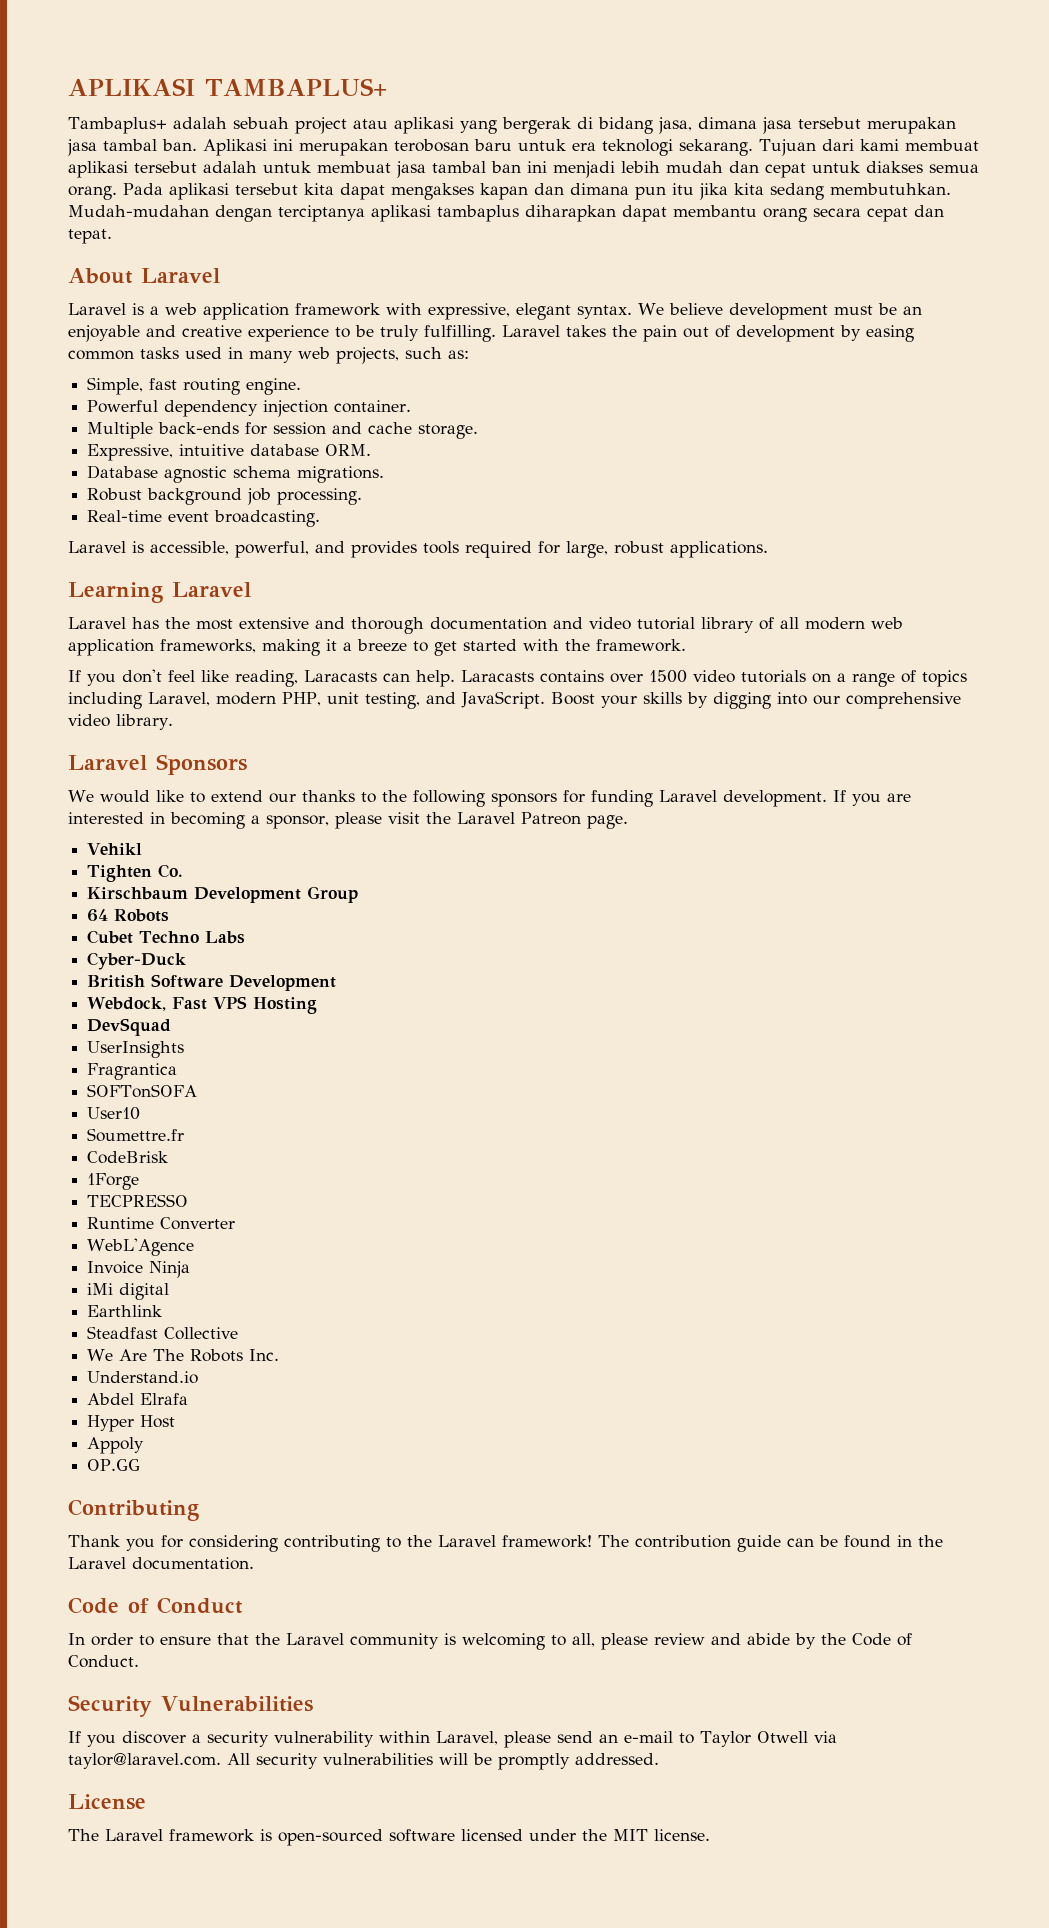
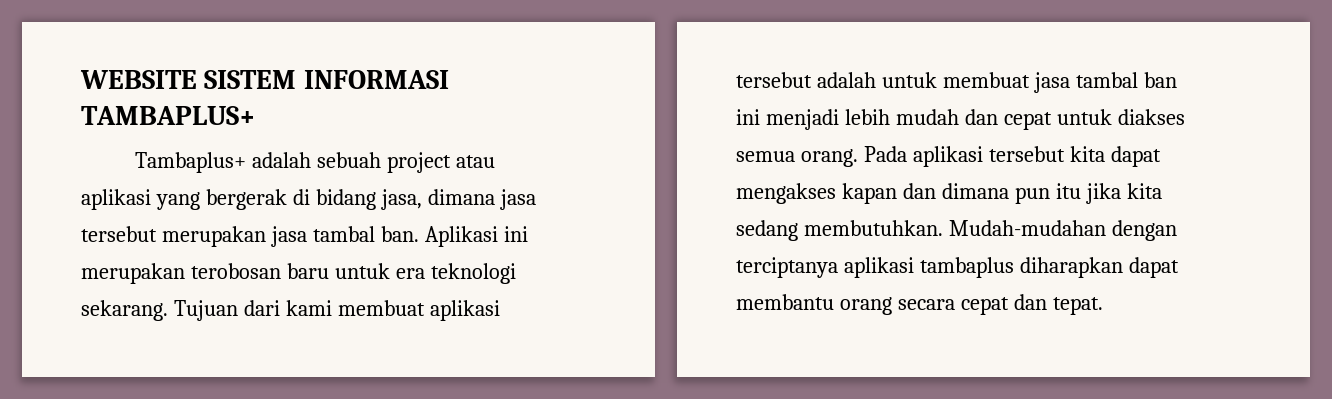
- APLIKASI TAMBAPLUS+
+ WEBSITE SISTEM INFORMASI TAMBAPLUS+
- About Laravel
- Laravel is a web application framework with expressive, elegant syntax. We believe development must be an enjoyable and creative experience to be truly fulfilling. Laravel takes the pain out of development by easing common tasks used in many web projects, such as:
- Simple, fast routing engine.
- Powerful dependency injection container.
- Multiple back-ends for session and cache storage.
- Expressive, intuitive database ORM.
- Database agnostic schema migrations.
- Robust background job processing.
- Real-time event broadcasting.
- Laravel is accessible, powerful, and provides tools required for large, robust applications.
- Learning Laravel
- Laravel has the most extensive and thorough documentation and video tutorial library of all modern web application frameworks, making it a breeze to get started with the framework.
- If you don't feel like reading, Laracasts can help. Laracasts contains over 1500 video tutorials on a range of topics including Laravel, modern PHP, unit testing, and JavaScript. Boost your skills by digging into our comprehensive video library.
- Laravel Sponsors
- We would like to extend our thanks to the following sponsors for funding Laravel development. If you are interested in becoming a sponsor, please visit the Laravel Patreon page.
- Vehikl
- Tighten Co.
- Kirschbaum Development Group
- 64 Robots
- Cubet Techno Labs
- Cyber-Duck
- British Software Development
- Webdock, Fast VPS Hosting
- DevSquad
- UserInsights
- Fragrantica
- SOFTonSOFA
- User10
- Soumettre.fr
- CodeBrisk
- 1Forge
- TECPRESSO
- Runtime Converter
- WebL'Agence
- Invoice Ninja
- iMi digital
- Earthlink
- Steadfast Collective
- We Are The Robots Inc.
- Understand.io
- Abdel Elrafa
- Hyper Host
- Appoly
- OP.GG
- Contributing
- Thank you for considering contributing to the Laravel framework! The contribution guide can be found in the Laravel documentation.
- Code of Conduct
- In order to ensure that the Laravel community is welcoming to all, please review and abide by the Code of Conduct.
- Security Vulnerabilities
- If you discover a security vulnerability within Laravel, please send an e-mail to Taylor Otwell via taylor@laravel.com. All security vulnerabilities will be promptly addressed.
- License
- The Laravel framework is open-sourced software licensed under the MIT license.

